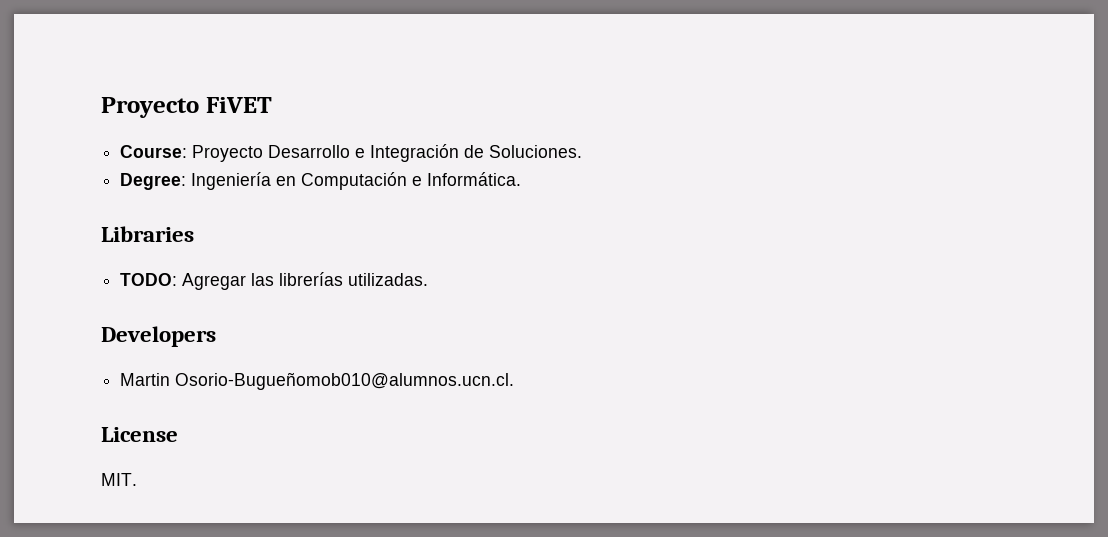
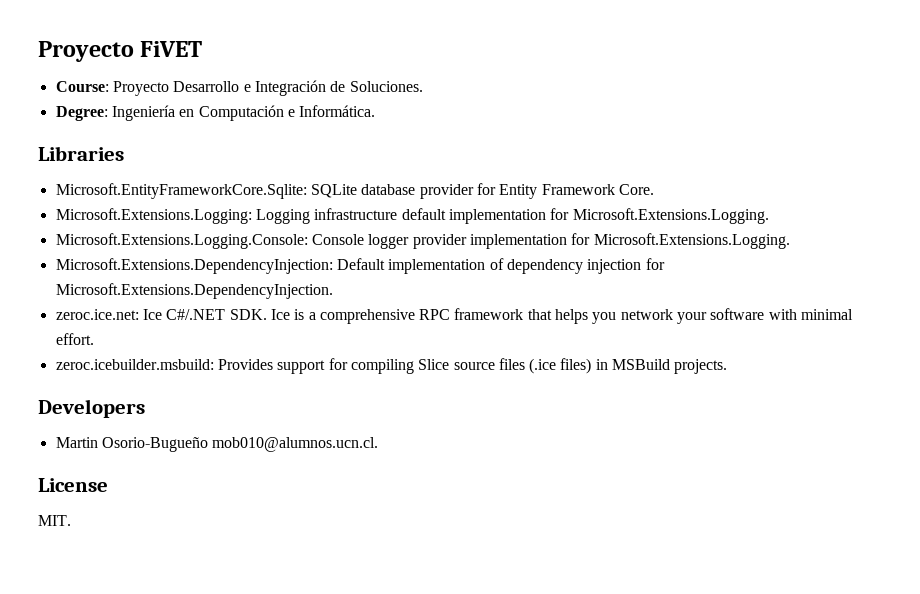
- TODO: Agregar las librerías utilizadas.
+ Microsoft.EntityFrameworkCore.Sqlite: SQLite database provider for Entity Framework Core.
+ Microsoft.Extensions.Logging: Logging infrastructure default implementation for Microsoft.Extensions.Logging.
+ Microsoft.Extensions.Logging.Console: Console logger provider implementation for Microsoft.Extensions.Logging.
+ Microsoft.Extensions.DependencyInjection: Default implementation of dependency injection for Microsoft.Extensions.DependencyInjection.
+ zeroc.ice.net: Ice C#/.NET SDK. Ice is a comprehensive RPC framework that helps you network your software with minimal effort.
+ zeroc.icebuilder.msbuild: Provides support for compiling Slice source files (.ice files) in MSBuild projects.
- Martin Osorio-Bugueñomob010@alumnos.ucn.cl.
+ Martin Osorio-Bugueño mob010@alumnos.ucn.cl.

